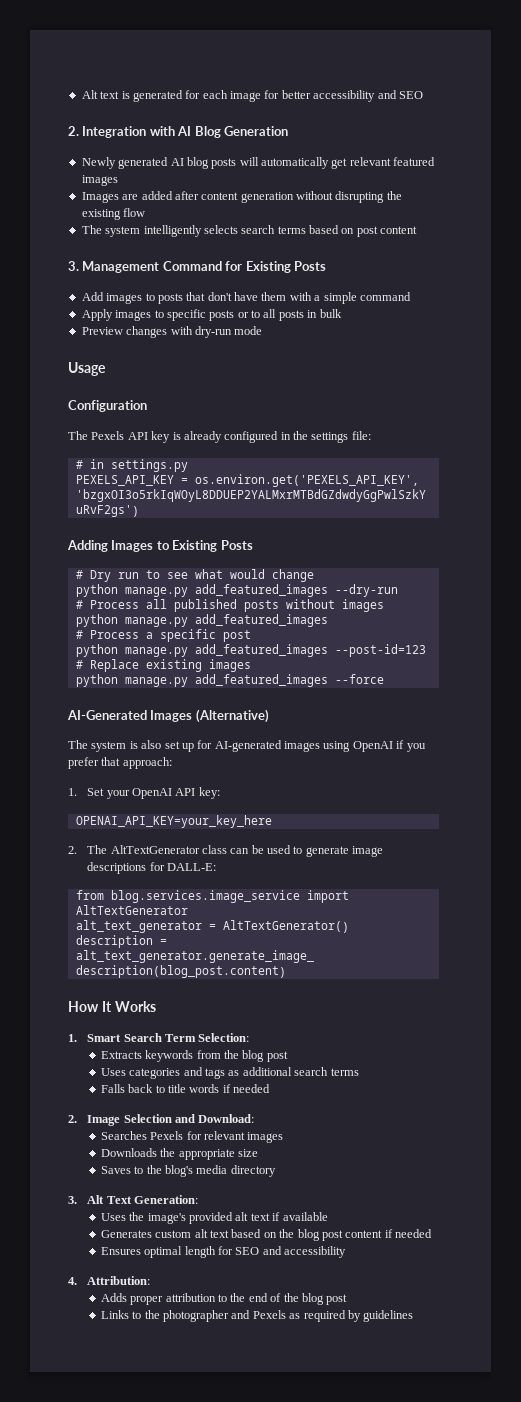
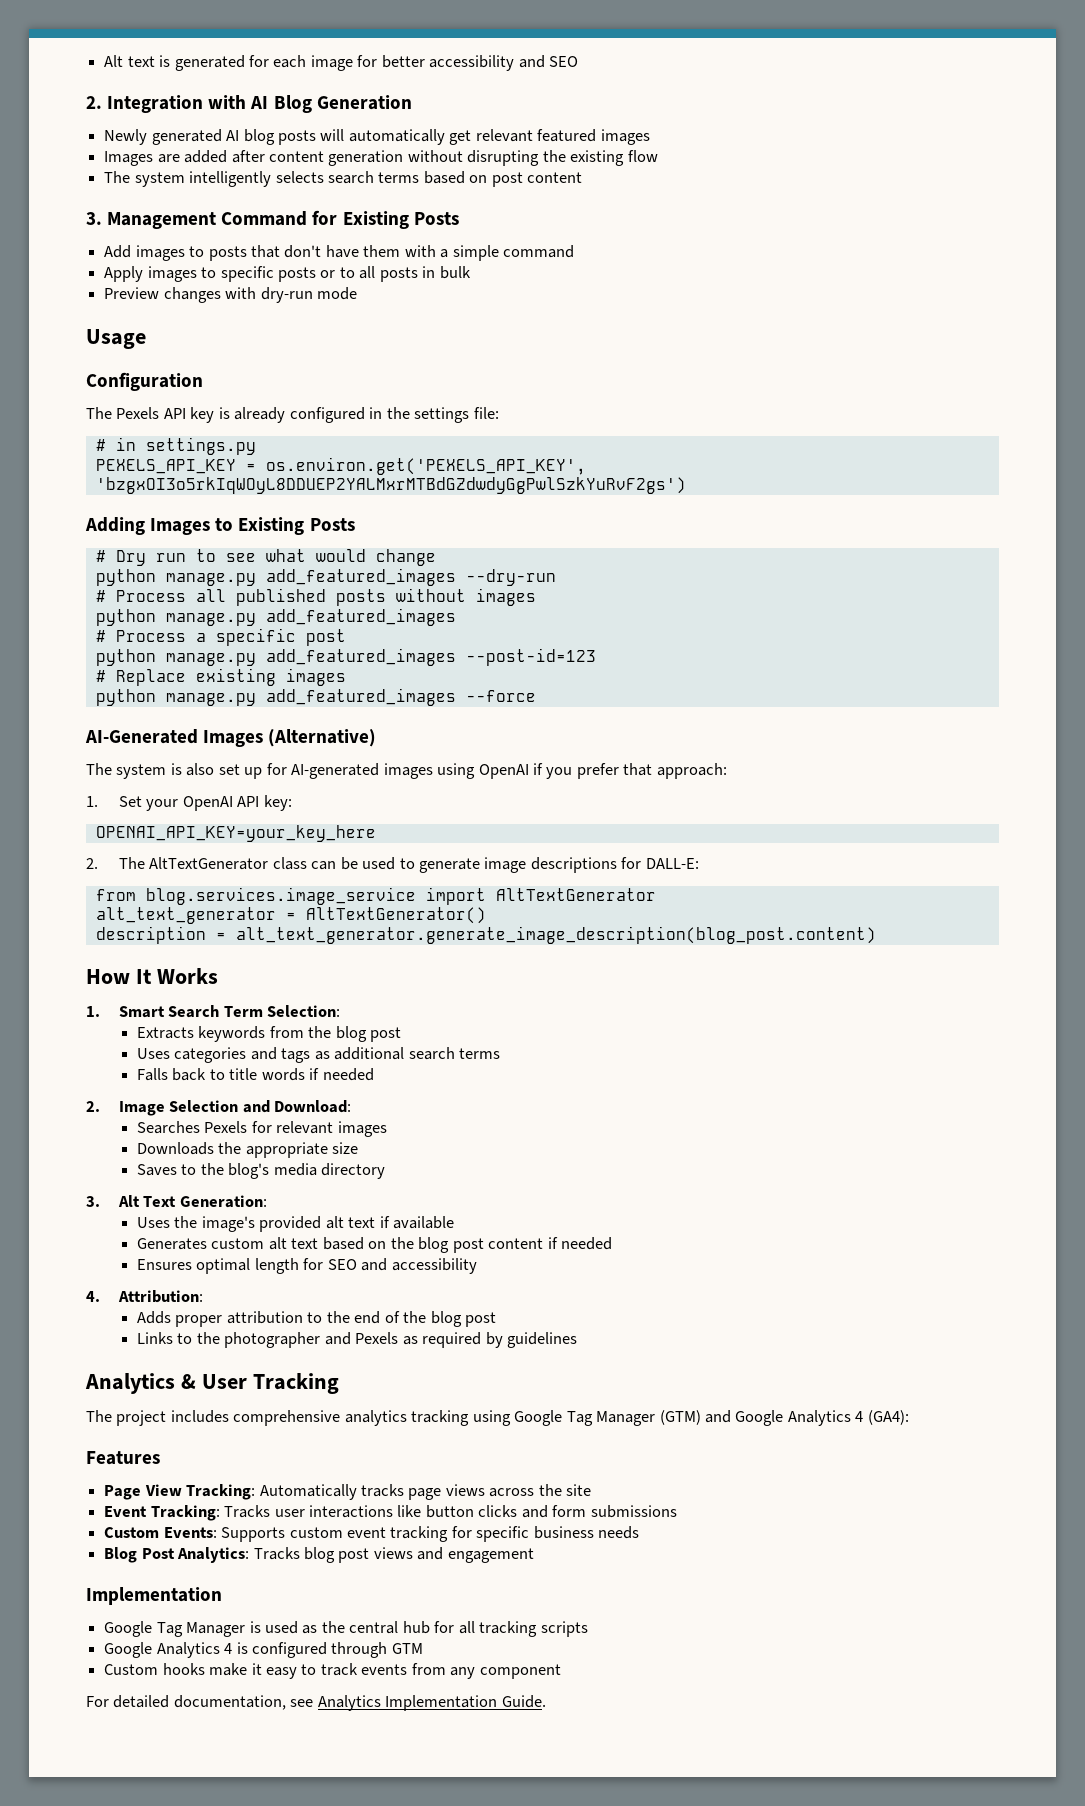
+ Analytics & User Tracking
+ The project includes comprehensive analytics tracking using Google Tag Manager (GTM) and Google Analytics 4 (GA4):
+ Features
+ Page View Tracking: Automatically tracks page views across the site
+ Event Tracking: Tracks user interactions like button clicks and form submissions
+ Custom Events: Supports custom event tracking for specific business needs
+ Blog Post Analytics: Tracks blog post views and engagement
+ Implementation
+ Google Tag Manager is used as the central hub for all tracking scripts
+ Google Analytics 4 is configured through GTM
+ Custom hooks make it easy to track events from any component
+ For detailed documentation, see Analytics Implementation Guide.

